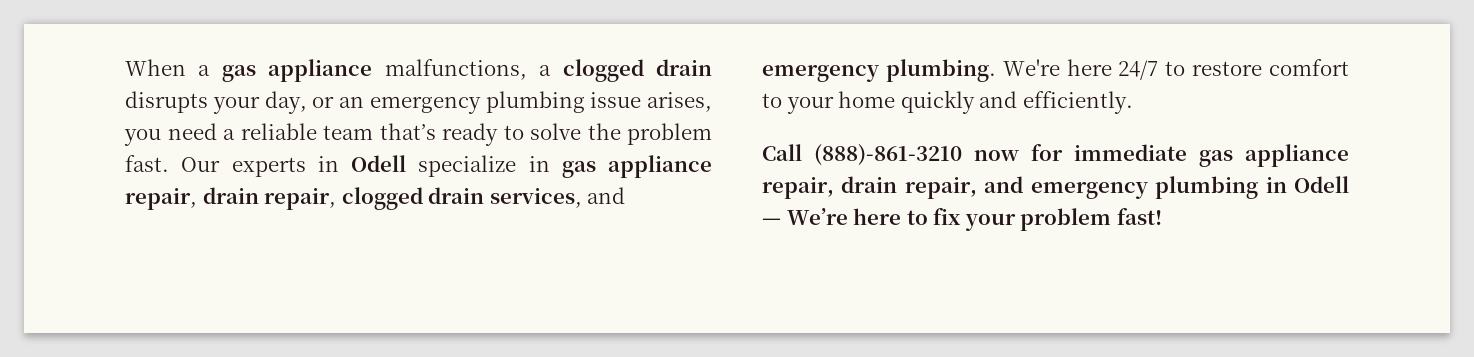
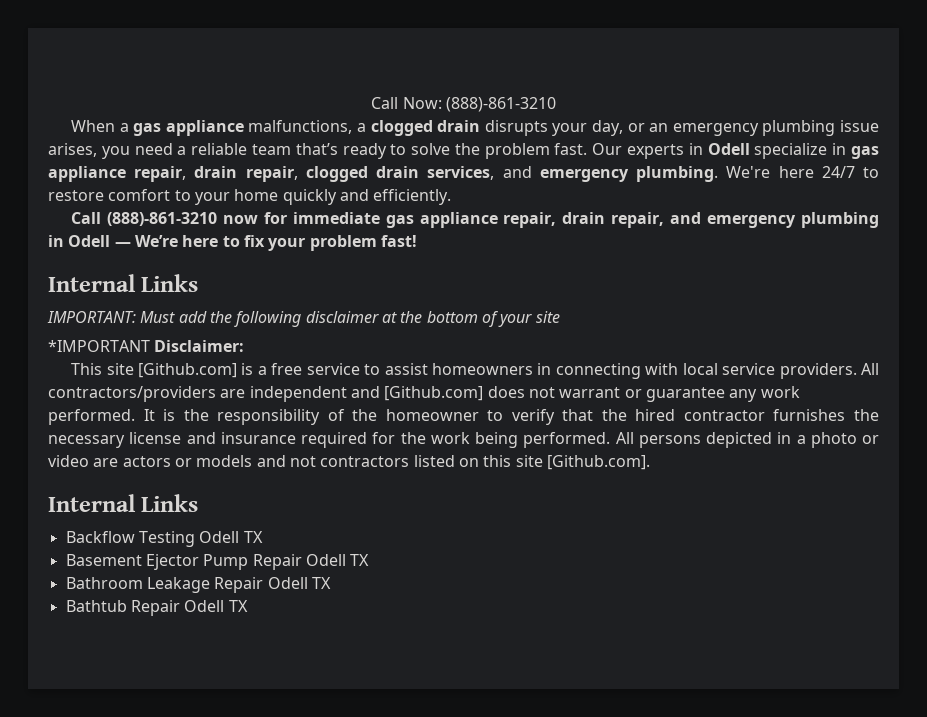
+ Call Now: (888)-861-3210
  Call (888)-861-3210 now for immediate gas appliance repair, drain repair, and emergency plumbing in Odell — We’re here to fix your problem fast!
+ Internal Links
+ IMPORTANT: Must add the following disclaimer at the bottom of your site
+ *IMPORTANT Disclaimer:
+ This site [Github.com] is a free service to assist homeowners in connecting with local service providers. All contractors/providers are independent and [Github.com] does not warrant or guarantee any work performed. It is the responsibility of the homeowner to verify that the hired contractor furnishes the necessary license and insurance required for the work being performed. All persons depicted in a photo or video are actors or models and not contractors listed on this site [Github.com].
+ Internal Links
+ Backflow Testing Odell TX
+ Basement Ejector Pump Repair Odell TX
+ Bathroom Leakage Repair Odell TX
+ Bathtub Repair Odell TX

